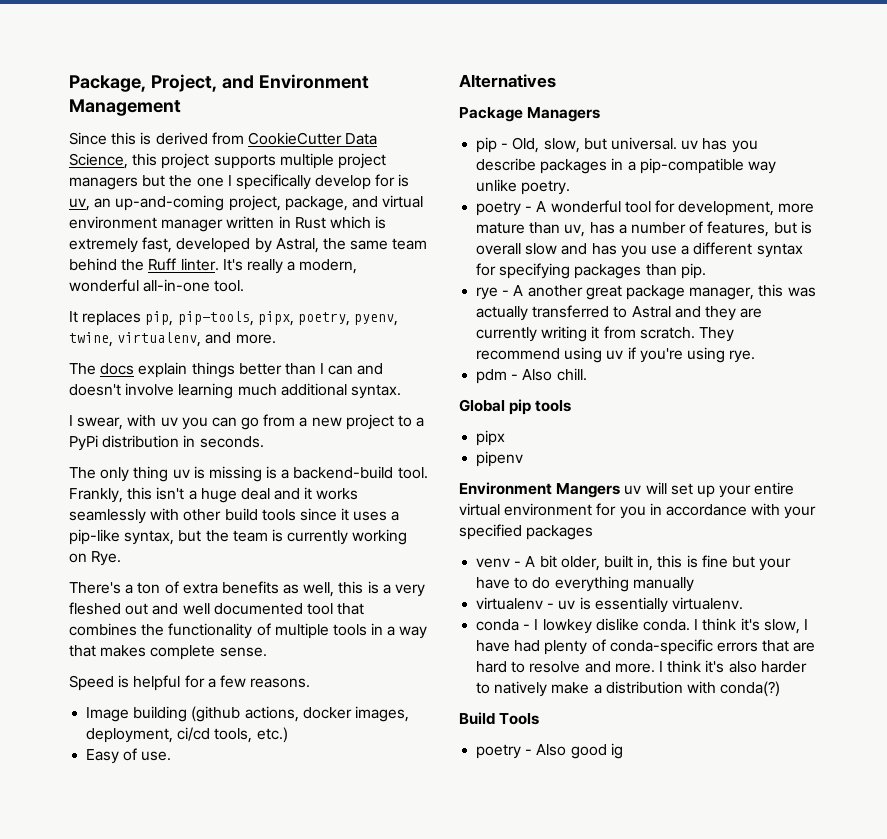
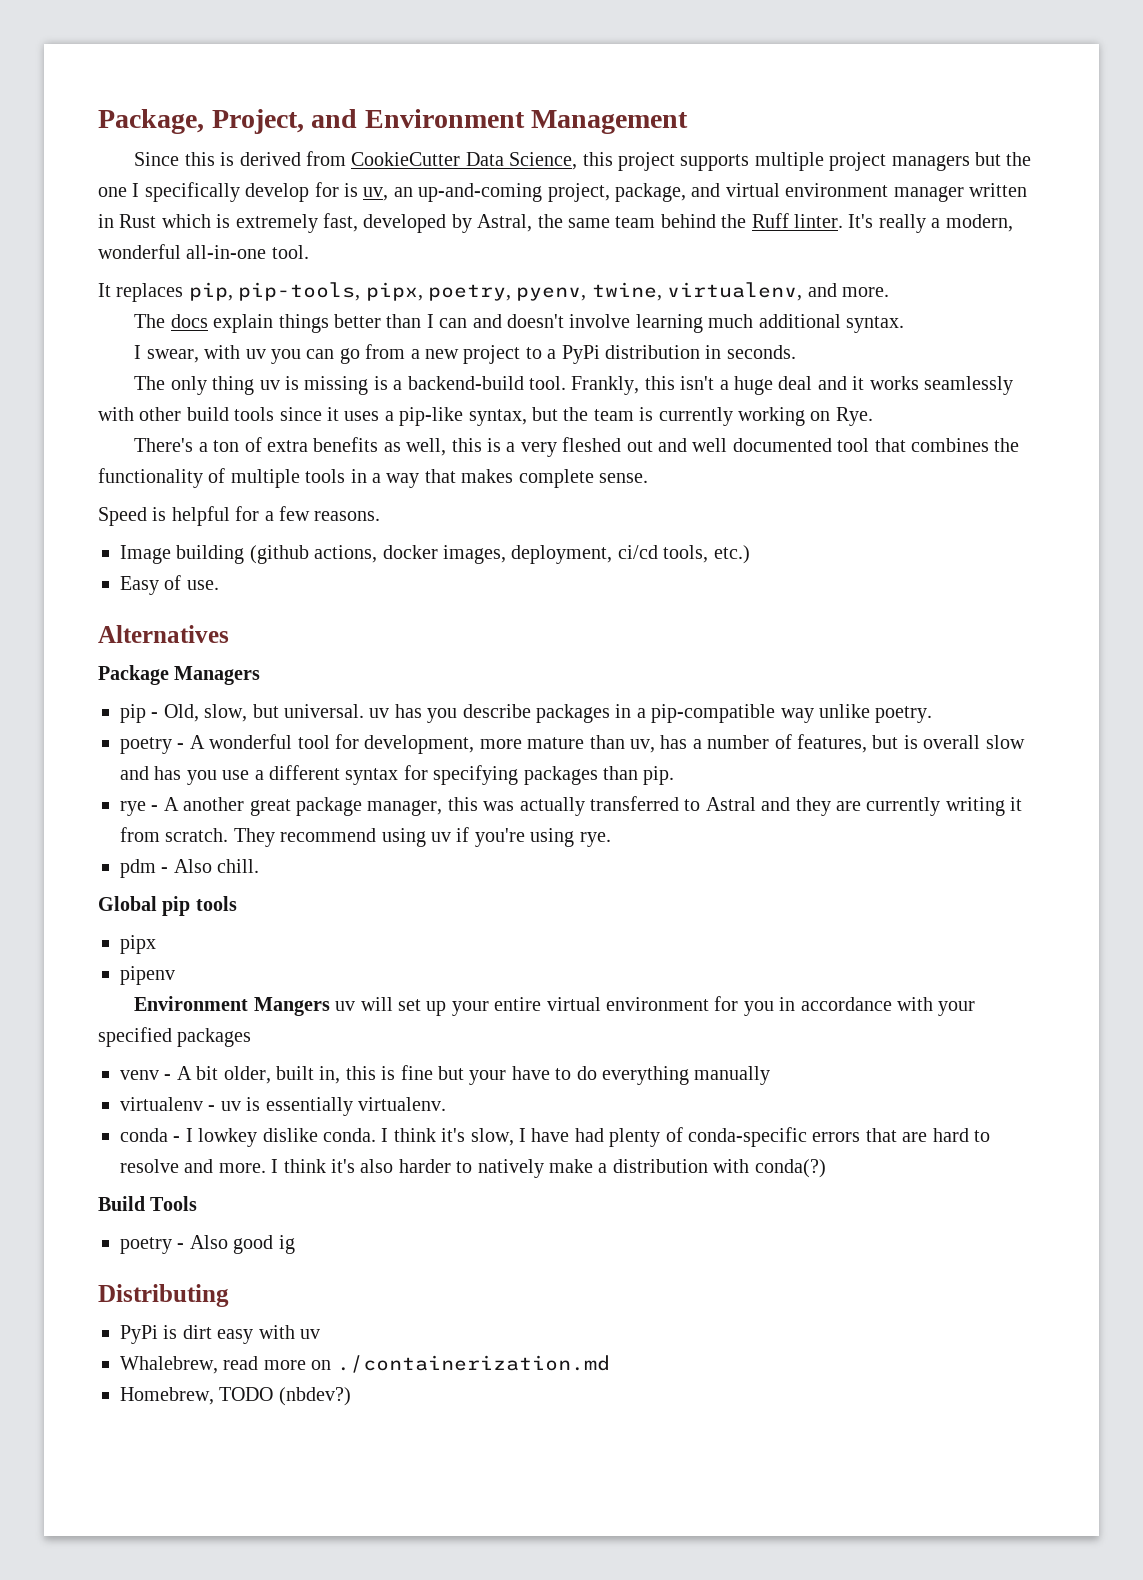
+ Distributing
+ PyPi is dirt easy with uv
+ Whalebrew, read more on ./containerization.md
+ Homebrew, TODO (nbdev?)

